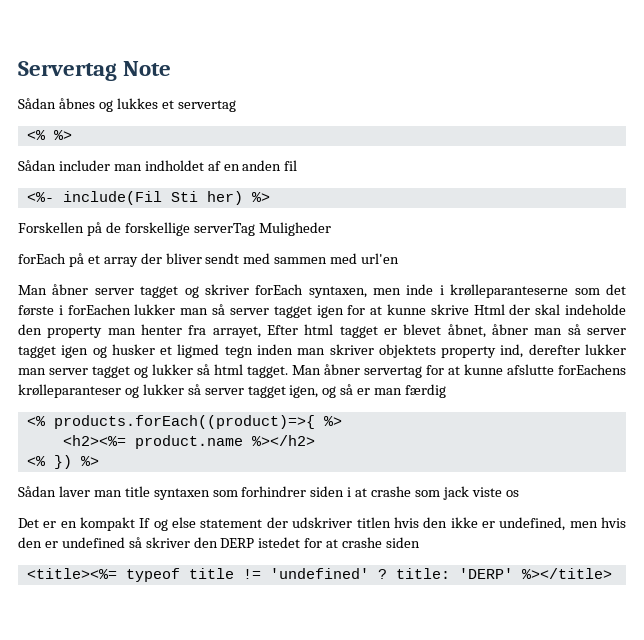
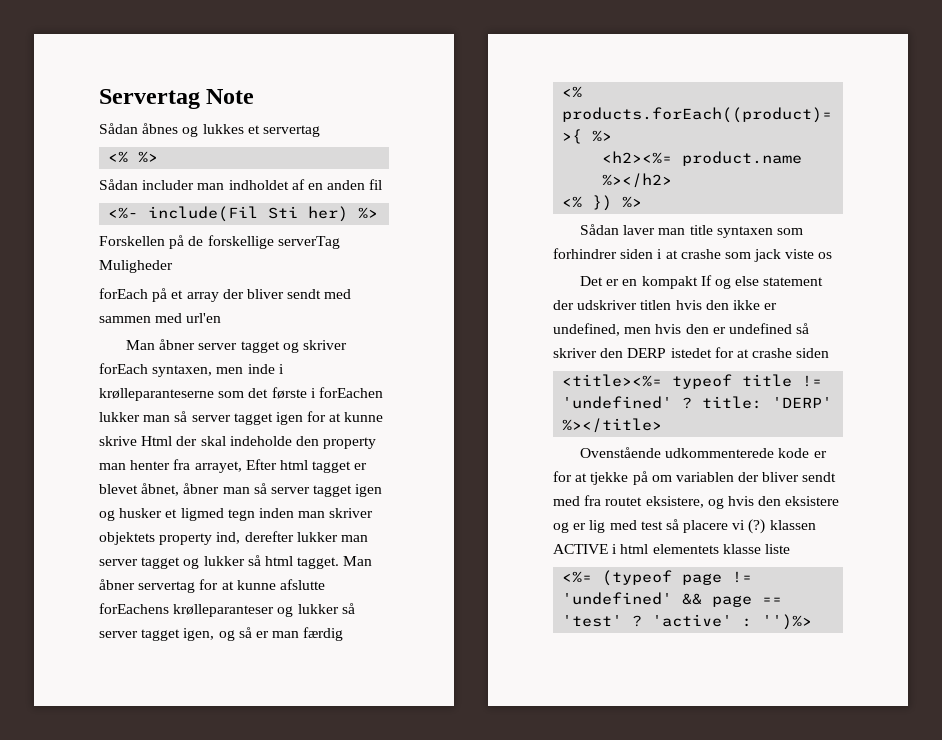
+ Ovenstående udkommenterede kode er for at tjekke på om variablen der bliver sendt med fra routet eksistere, og hvis den eksistere og er lig med test så placere vi (?) klassen ACTIVE i html elementets klasse liste
+ <%= (typeof page != 'undefined' && page == 'test' ? 'active' : '')%>

